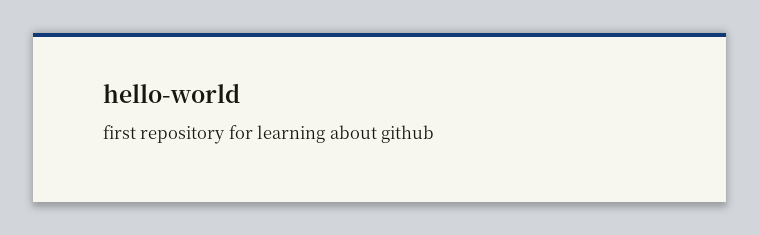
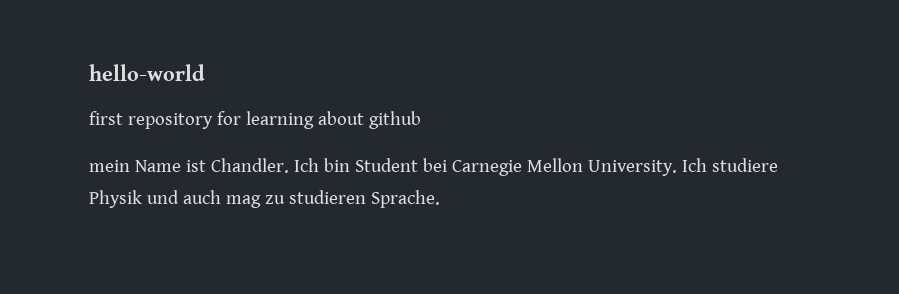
+ mein Name ist Chandler. Ich bin Student bei Carnegie Mellon University. Ich studiere Physik und auch mag zu studieren Sprache.

